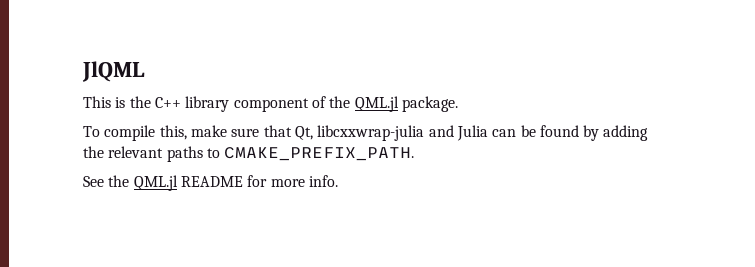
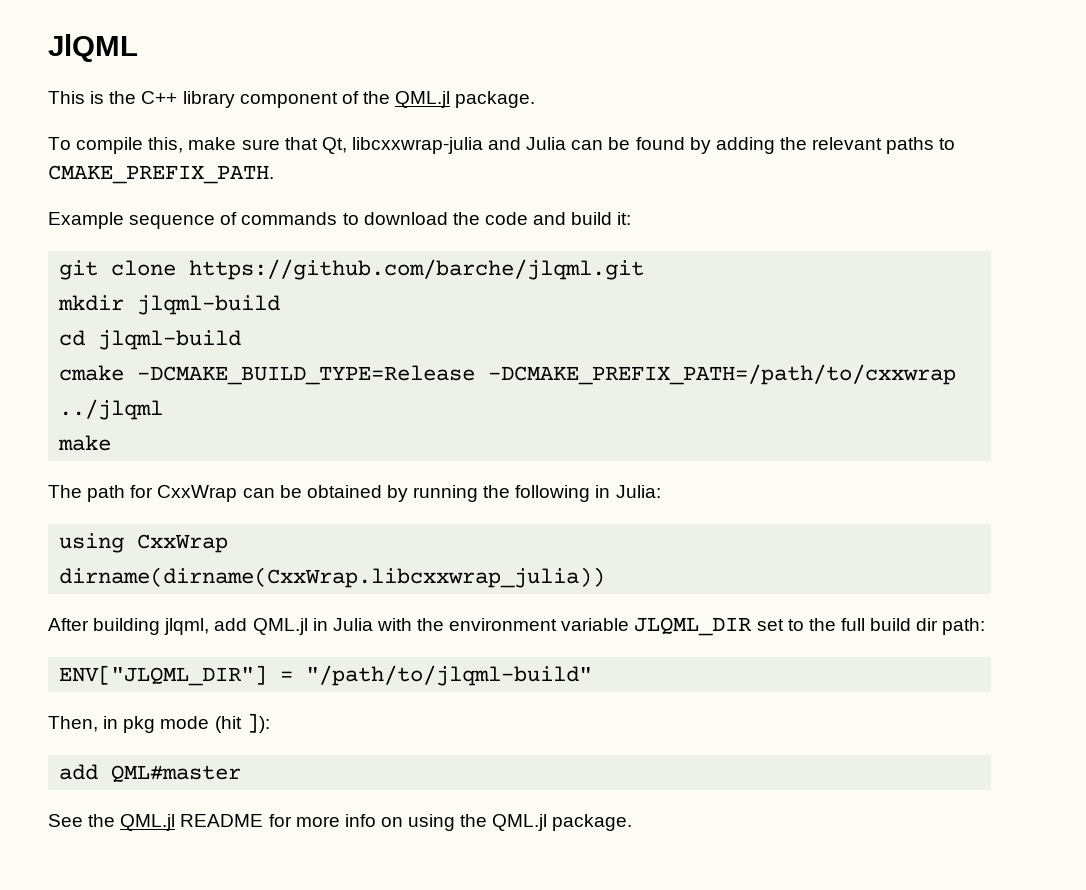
+ Example sequence of commands to download the code and build it:
+ git clone https://github.com/barche/jlqml.git
+ mkdir jlqml-build
+ cd jlqml-build
+ cmake -DCMAKE_BUILD_TYPE=Release -DCMAKE_PREFIX_PATH=/path/to/cxxwrap ../jlqml
+ make
+ The path for CxxWrap can be obtained by running the following in Julia:
+ using CxxWrap
+ dirname(dirname(CxxWrap.libcxxwrap_julia))
+ After building jlqml, add QML.jl in Julia with the environment variable JLQML_DIR set to the full build dir path:
+ ENV["JLQML_DIR"] = "/path/to/jlqml-build"
+ Then, in pkg mode (hit ]):
+ add QML#master
- See the QML.jl README for more info.
+ See the QML.jl README for more info on using the QML.jl package.

